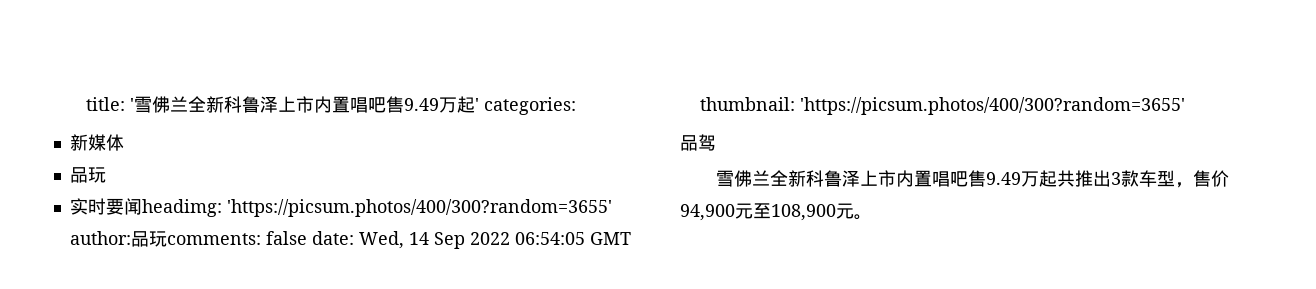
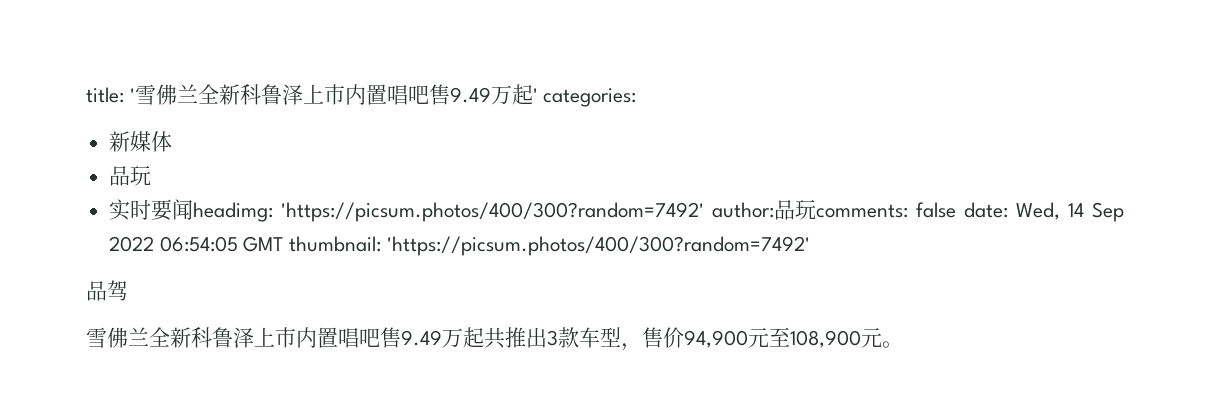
- 实时要闻headimg: 'https://picsum.photos/400/300?random=3655' author:品玩comments: false date: Wed, 14 Sep 2022 06:54:05 GMT thumbnail: 'https://picsum.photos/400/300?random=3655'
+ 实时要闻headimg: 'https://picsum.photos/400/300?random=7492' author:品玩comments: false date: Wed, 14 Sep 2022 06:54:05 GMT thumbnail: 'https://picsum.photos/400/300?random=7492'

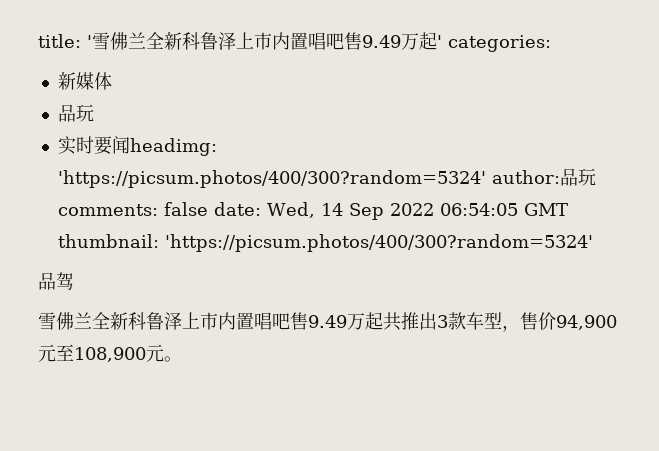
- 实时要闻headimg: 'https://picsum.photos/400/300?random=7492' author:品玩comments: false date: Wed, 14 Sep 2022 06:54:05 GMT thumbnail: 'https://picsum.photos/400/300?random=7492'
+ 实时要闻headimg: 'https://picsum.photos/400/300?random=5324' author:品玩comments: false date: Wed, 14 Sep 2022 06:54:05 GMT thumbnail: 'https://picsum.photos/400/300?random=5324'

